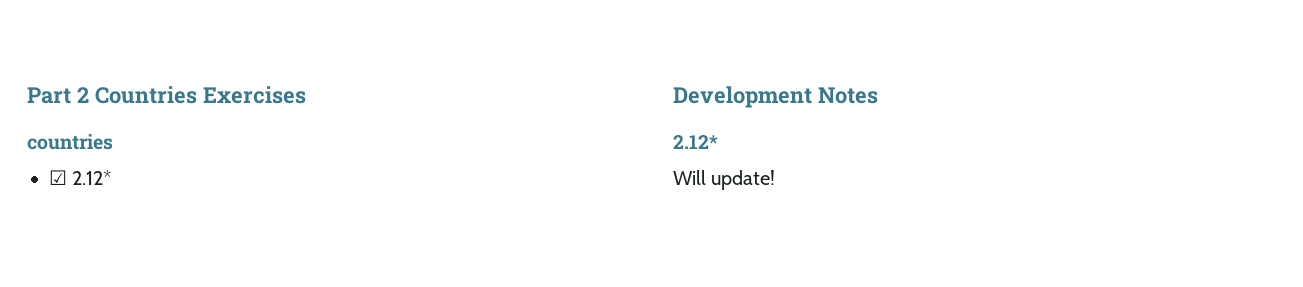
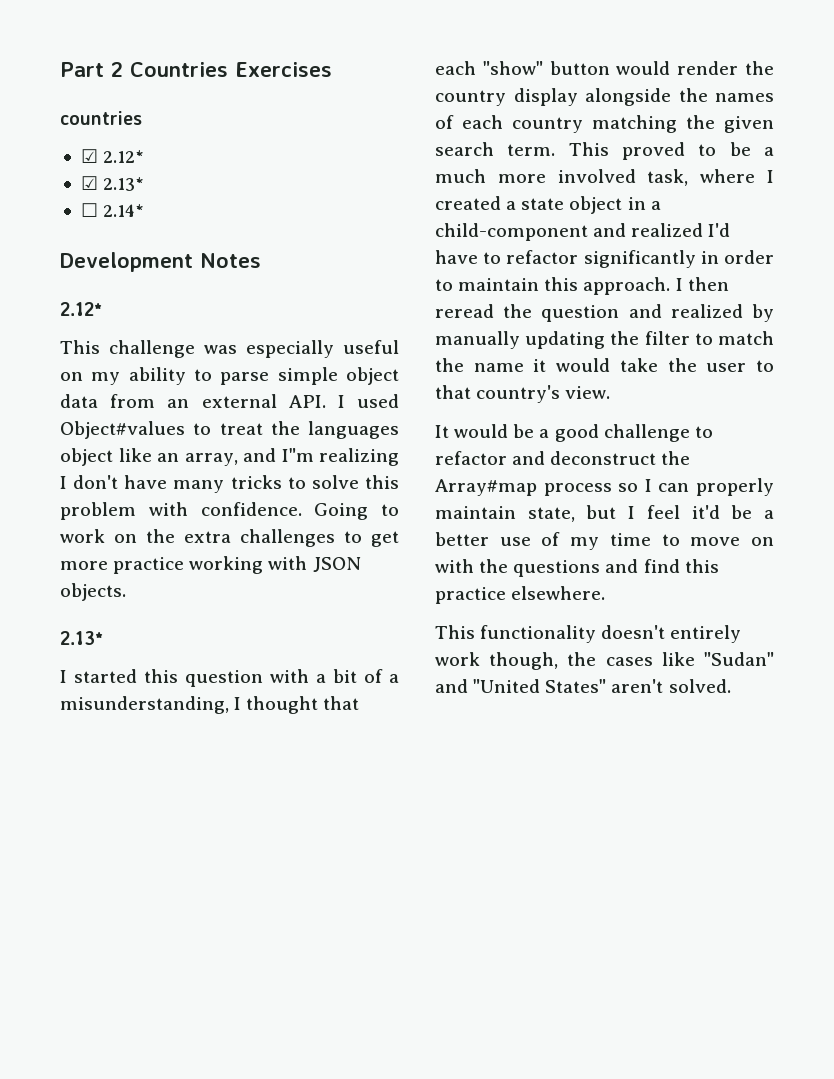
+ ☑ 2.13*
+ ☐ 2.14*
- Will update!
+ This challenge was especially useful on my ability to parse simple object data from an external API. I used Object#values to treat the languages object like an array, and I"m realizing I don't have many tricks to solve this problem with confidence. Going to work on the extra challenges to get more practice working with JSON objects.
+ 2.13*
+ I started this question with a bit of a misunderstanding, I thought that each "show" button would render the country display alongside the names of each country matching the given search term. This proved to be a much more involved task, where I created a state object in a child-component and realized I'd have to refactor significantly in order to maintain this approach. I then reread the question and realized by manually updating the filter to match the name it would take the user to that country's view.
+ It would be a good challenge to refactor and deconstruct the Array#map process so I can properly maintain state, but I feel it'd be a better use of my time to move on with the questions and find this practice elsewhere.
+ This functionality doesn't entirely work though, the cases like "Sudan" and "United States" aren't solved.

